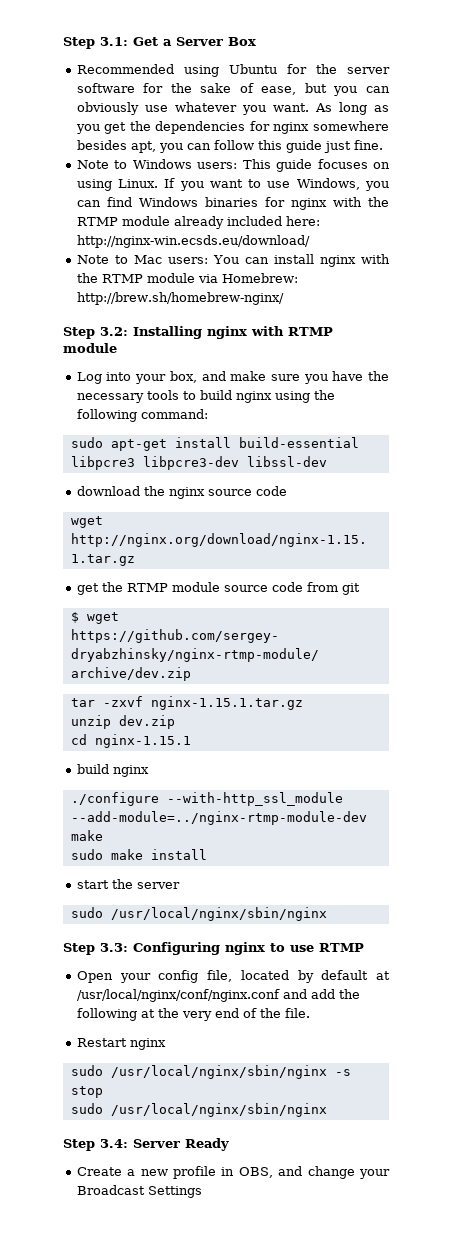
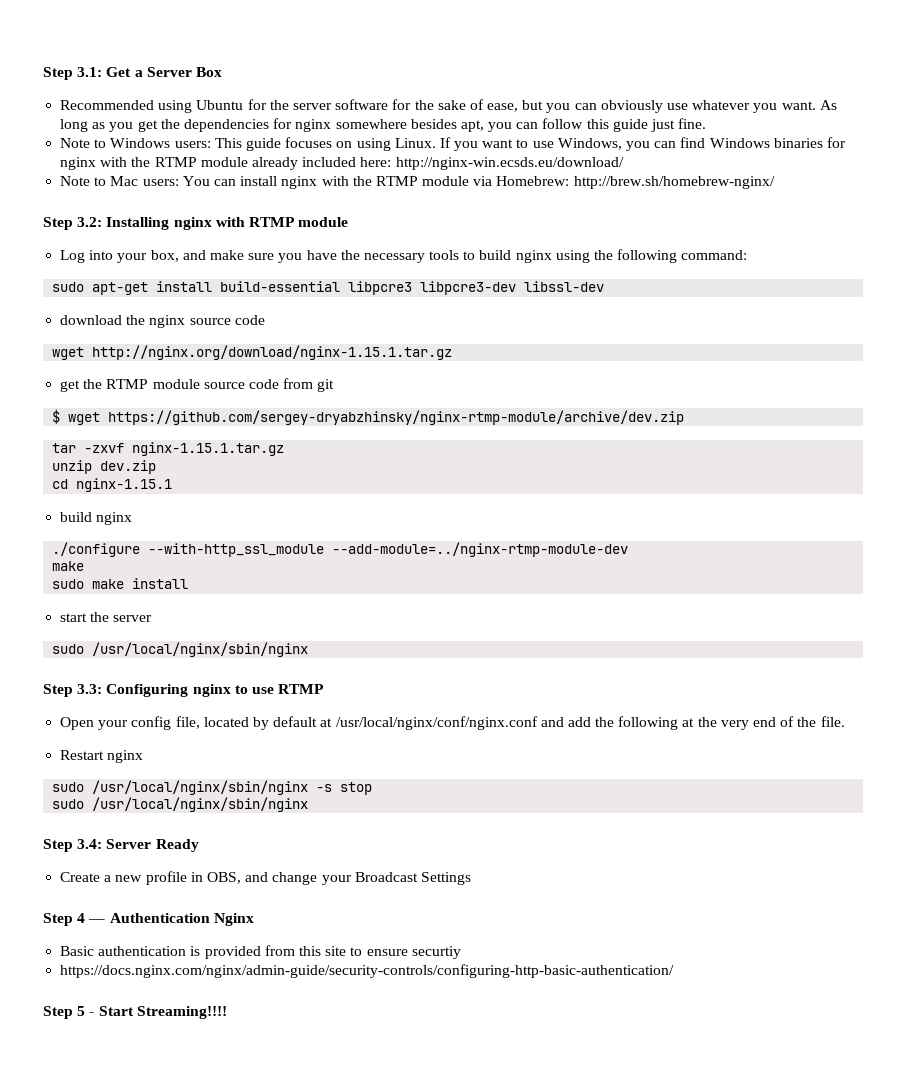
+ Step 4 — Authentication Nginx
+ Basic authentication is provided from this site to ensure securtiy
+ https://docs.nginx.com/nginx/admin-guide/security-controls/configuring-http-basic-authentication/
+ Step 5 - Start Streaming!!!!

